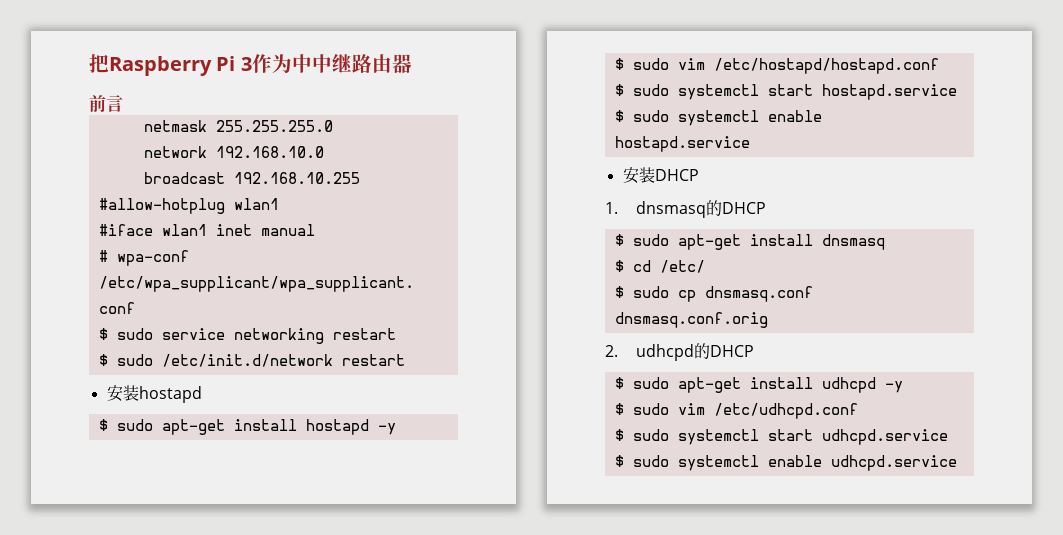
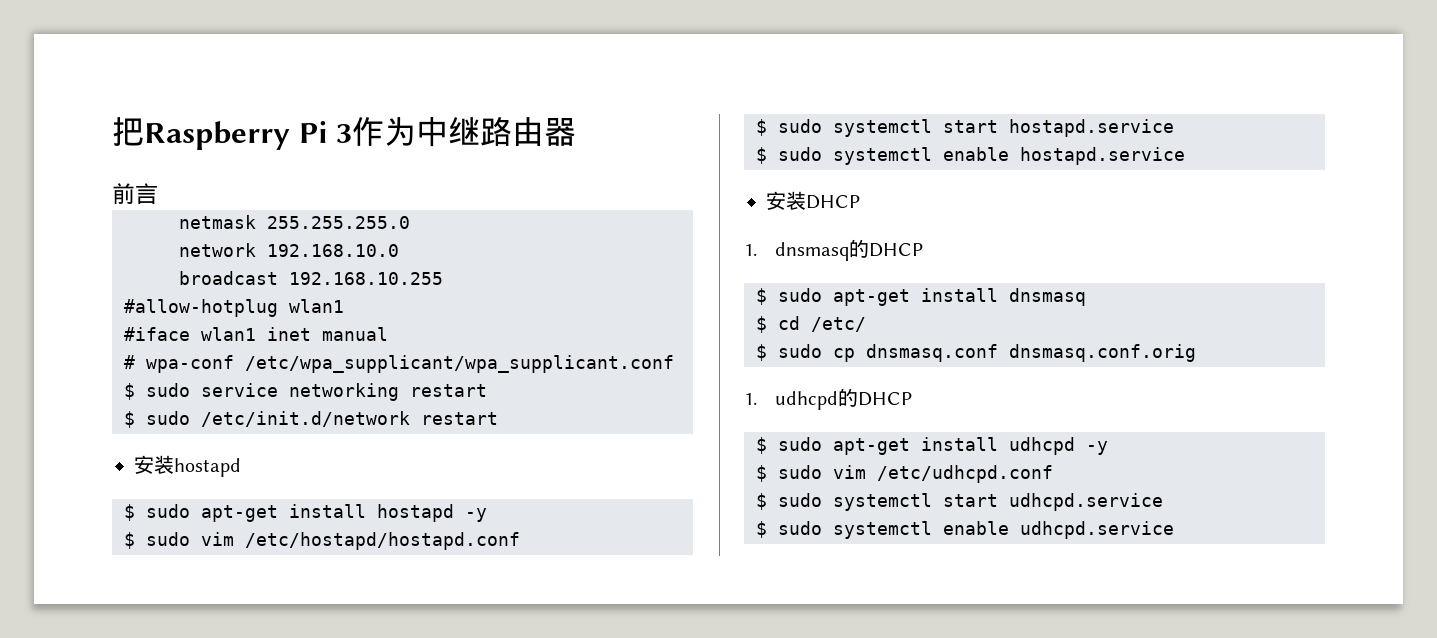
- 把Raspberry Pi 3作为中中继路由器
+ 把Raspberry Pi 3作为中继路由器
- 2. udhcpd的DHCP
+ 1. udhcpd的DHCP

